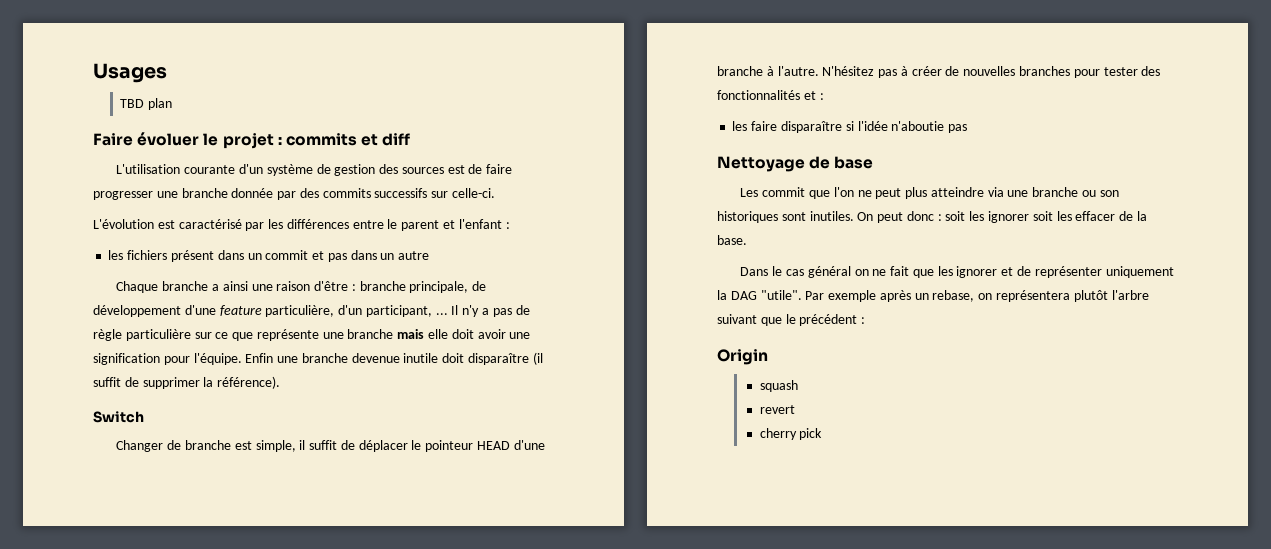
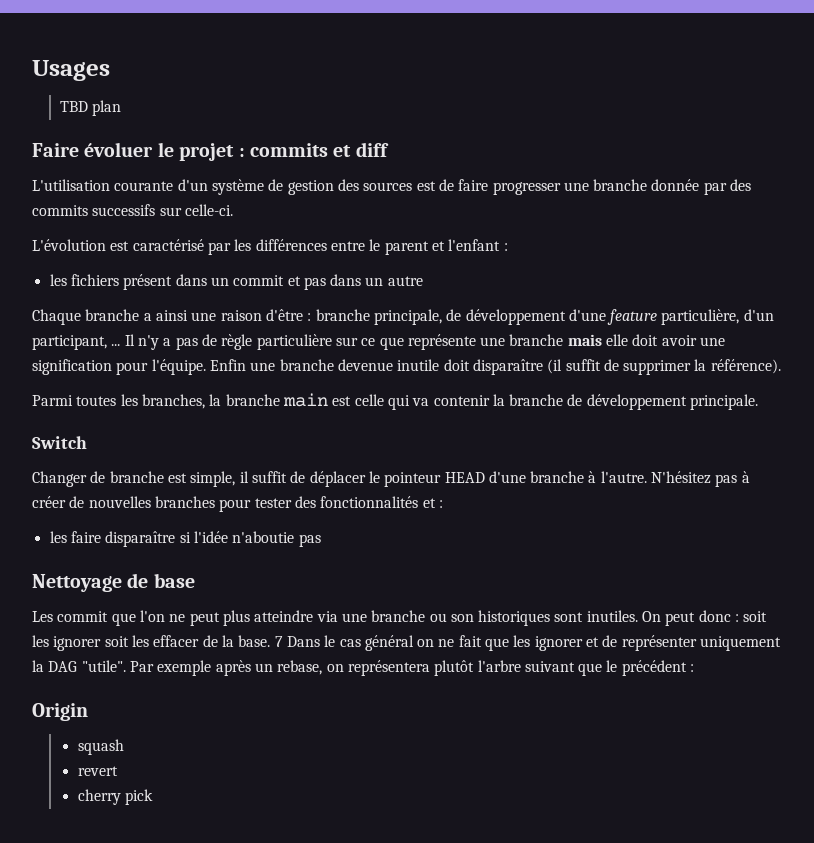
+ Parmi toutes les branches, la branche main est celle qui va contenir la branche de développement principale.
- On peut donc : soit les ignorer soit les effacer de la base.
- Dans le cas général on ne fait que les ignorer et de représenter uniquement la DAG "utile".
+ On peut donc : soit les ignorer soit les effacer de la base. 7 Dans le cas général on ne fait que les ignorer et de représenter uniquement la DAG "utile".

